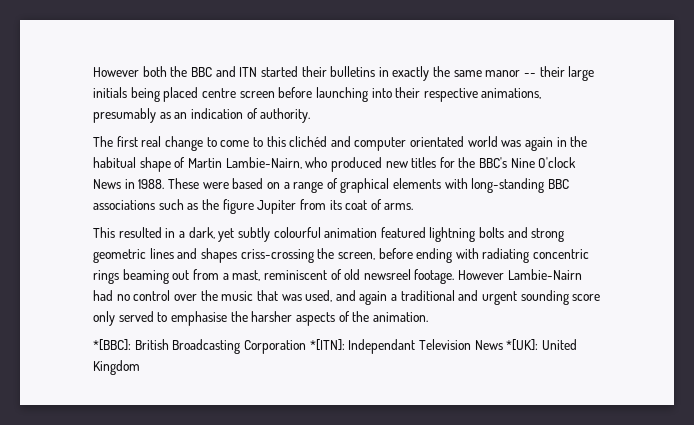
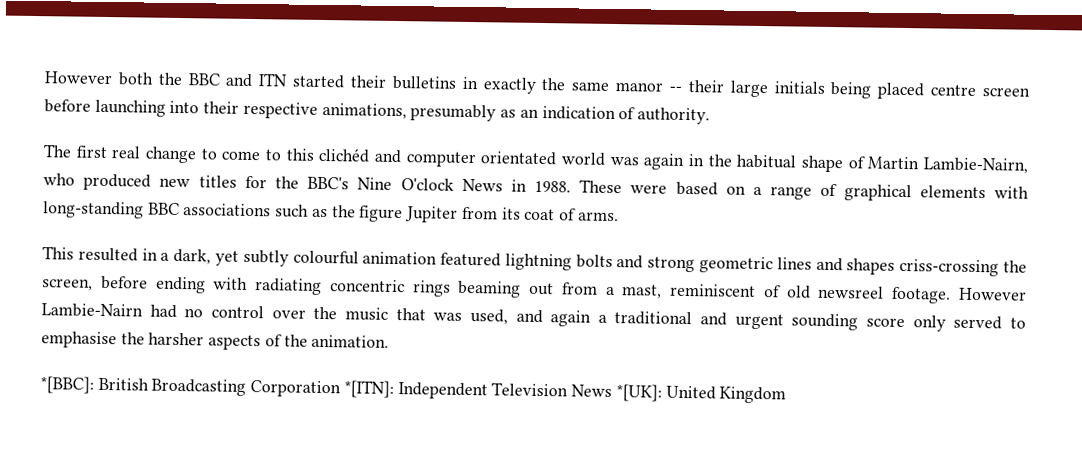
- *[BBC]: British Broadcasting Corporation *[ITN]: Independant Television News *[UK]: United Kingdom
+ *[BBC]: British Broadcasting Corporation *[ITN]: Independent Television News *[UK]: United Kingdom

